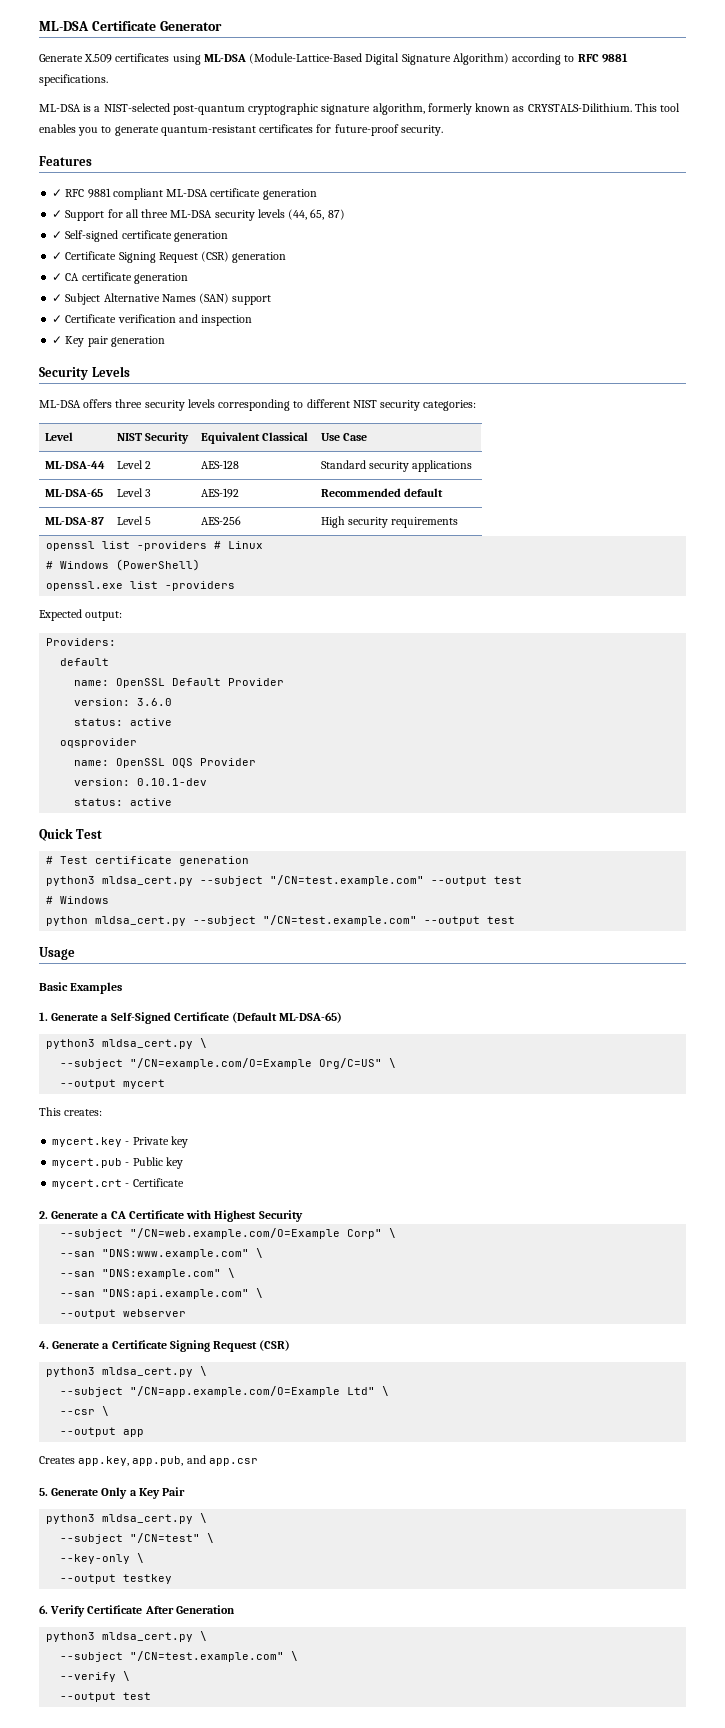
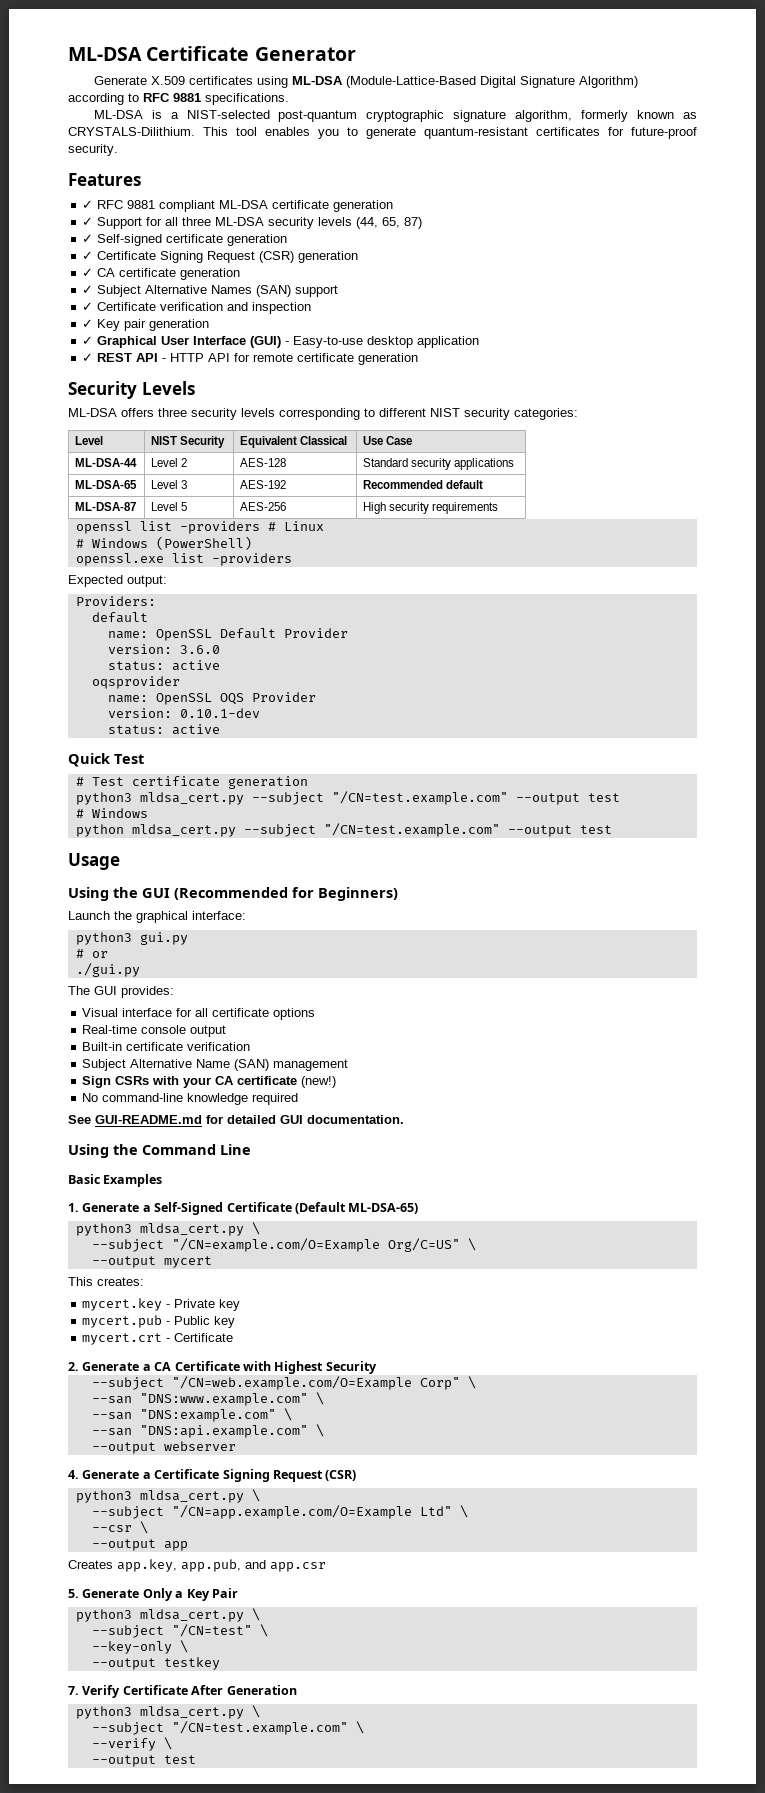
+ ✓ Graphical User Interface (GUI) - Easy-to-use desktop application
+ ✓ REST API - HTTP API for remote certificate generation
+ Using the GUI (Recommended for Beginners)
+ Launch the graphical interface:
+ python3 gui.py
+ # or
+ ./gui.py
+ The GUI provides:
+ Visual interface for all certificate options
+ Real-time console output
+ Built-in certificate verification
+ Subject Alternative Name (SAN) management
+ Sign CSRs with your CA certificate (new!)
+ No command-line knowledge required
+ See GUI-README.md for detailed GUI documentation.
+ Using the Command Line
- 6. Verify Certificate After Generation
+ 7. Verify Certificate After Generation

